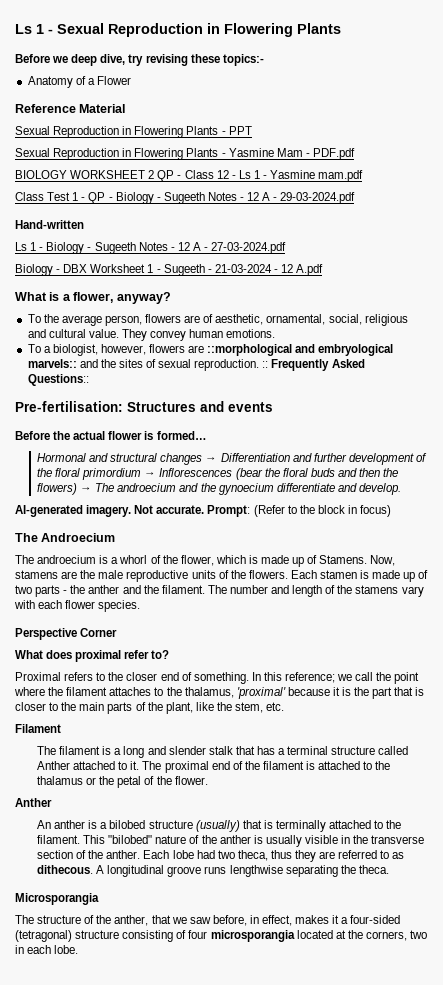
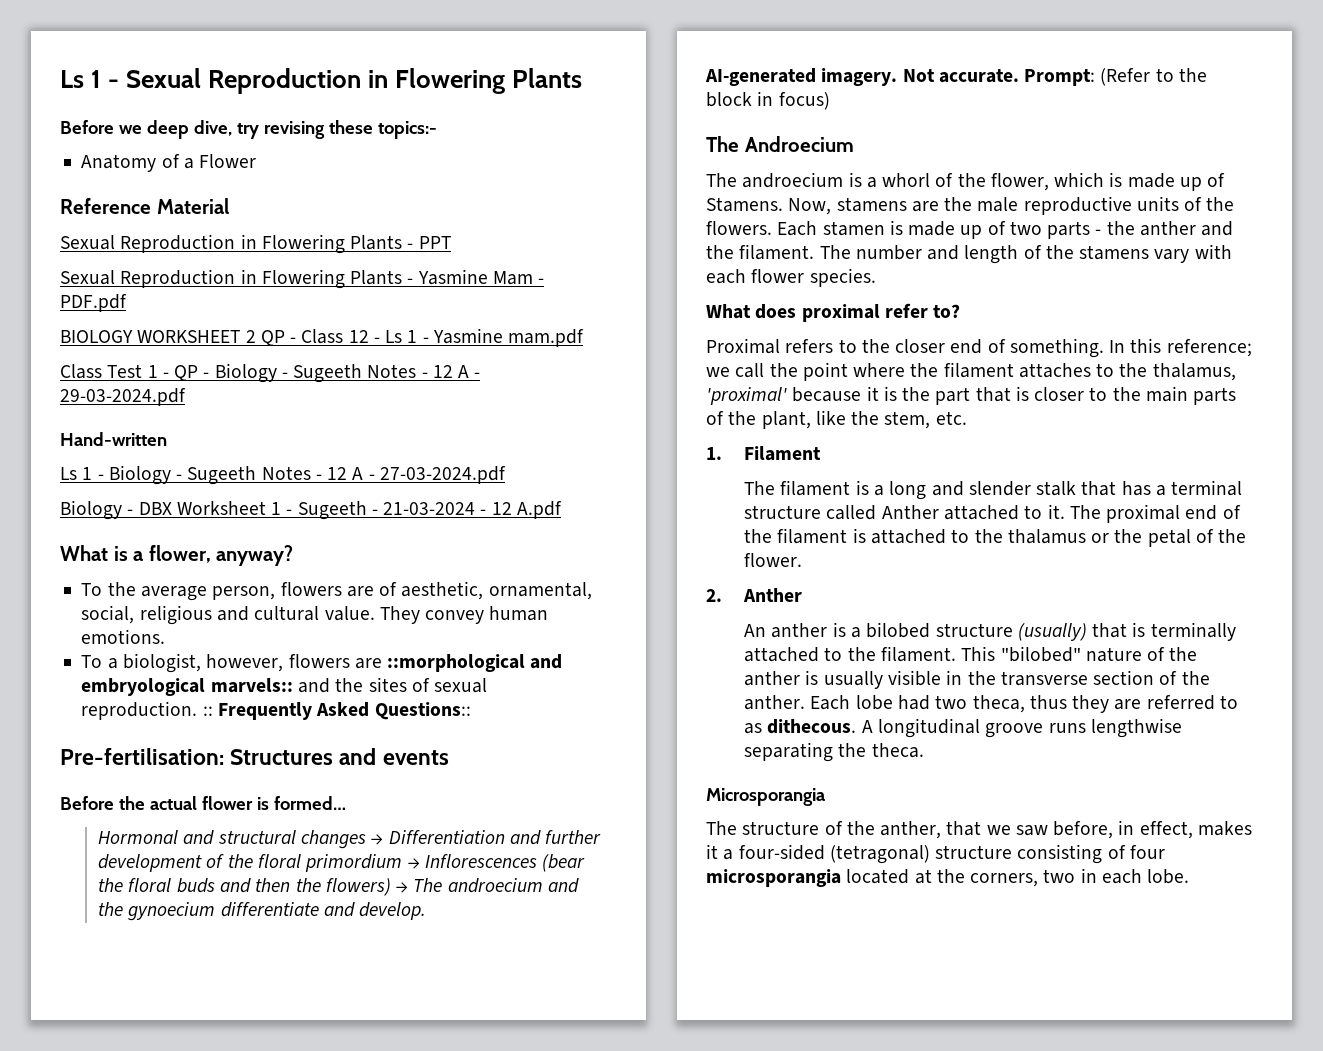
- Perspective Corner
- Filament
+ 1. Filament
  The proximal end of the filament is attached to the thalamus or the petal of the flower.
- Anther
+ 2. Anther

